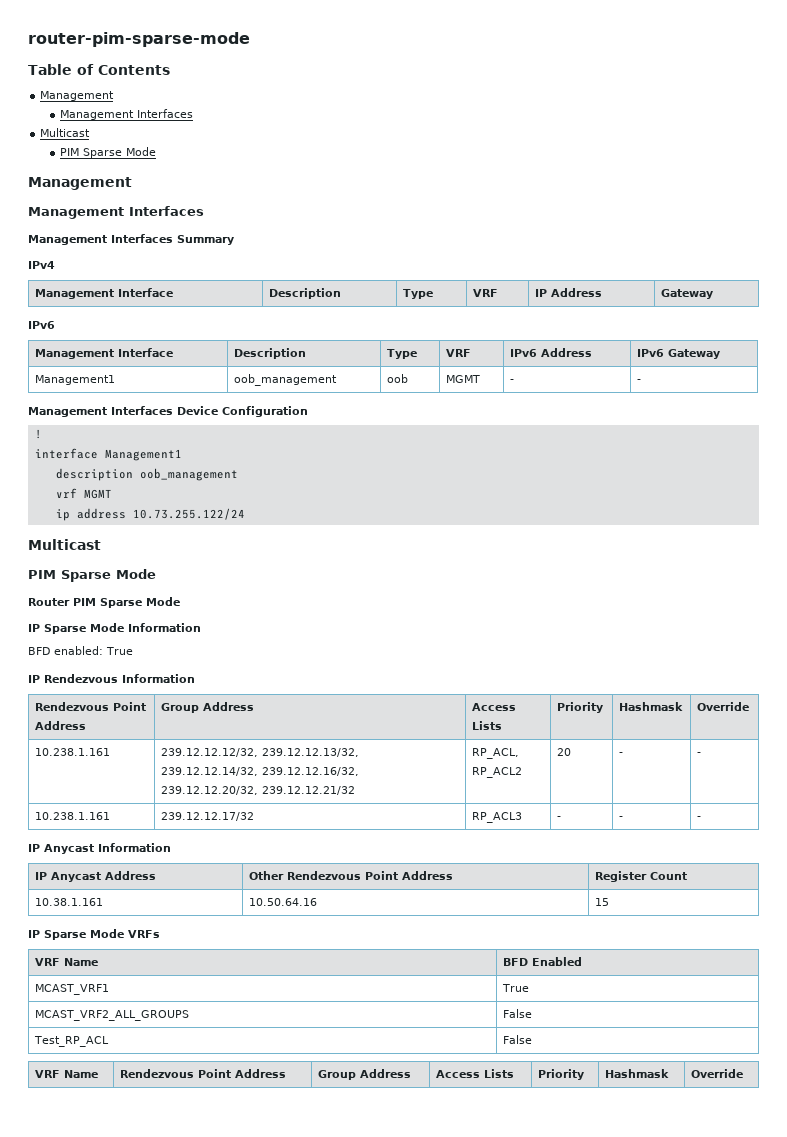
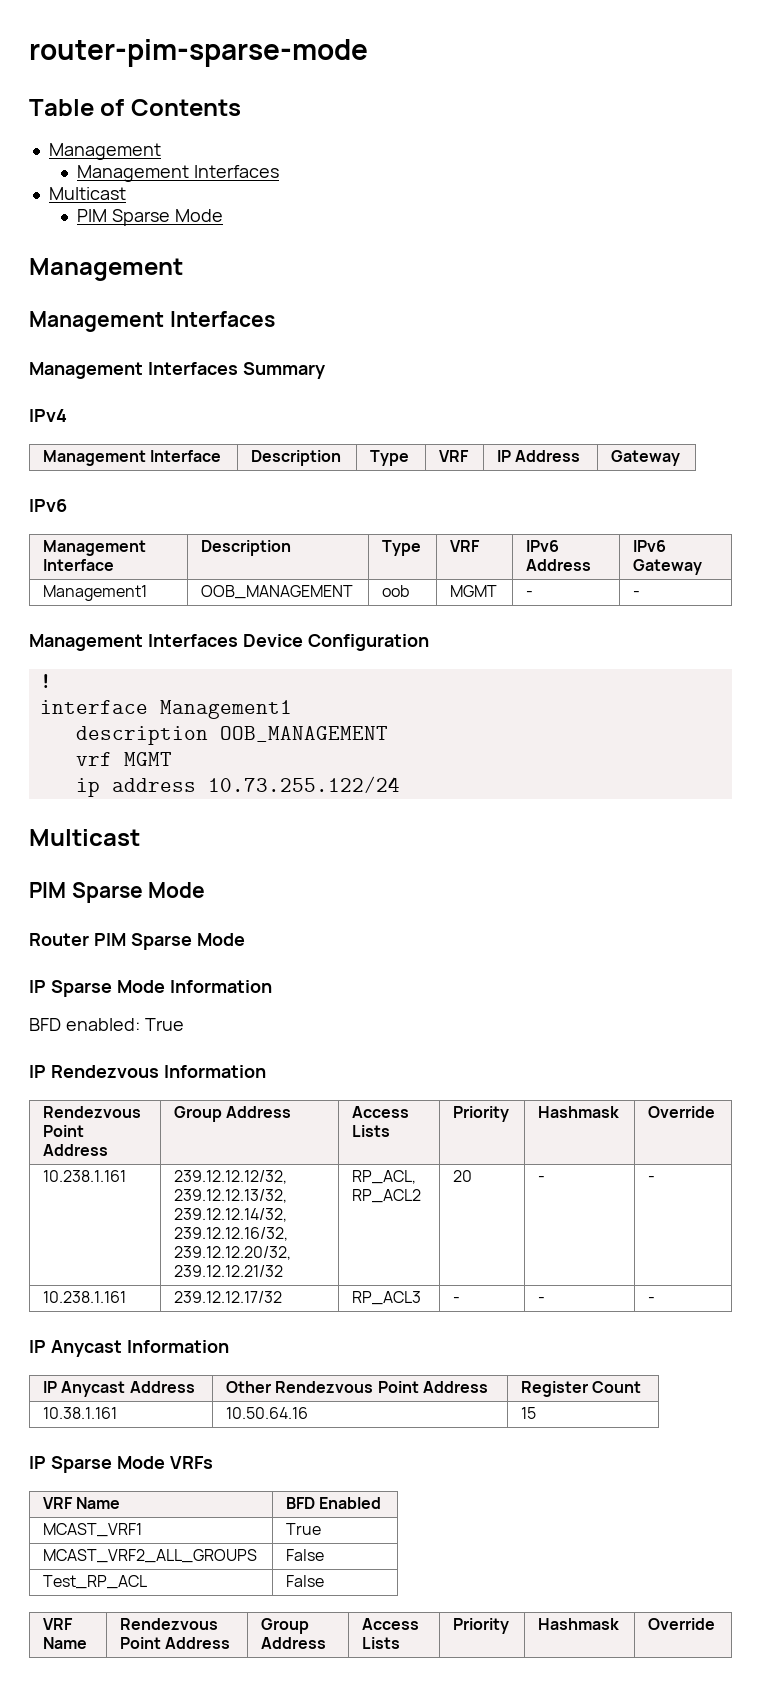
- Management1 | oob_management | oob | MGMT | - | -
+ Management1 | OOB_MANAGEMENT | oob | MGMT | - | -
- description oob_management
+ description OOB_MANAGEMENT

